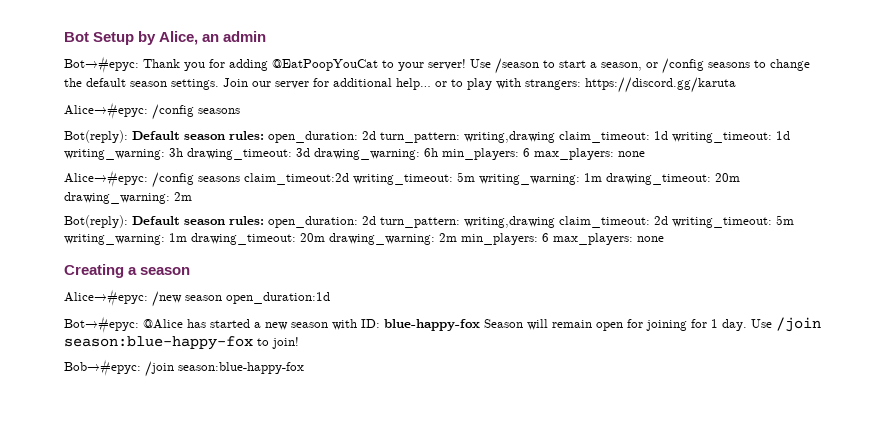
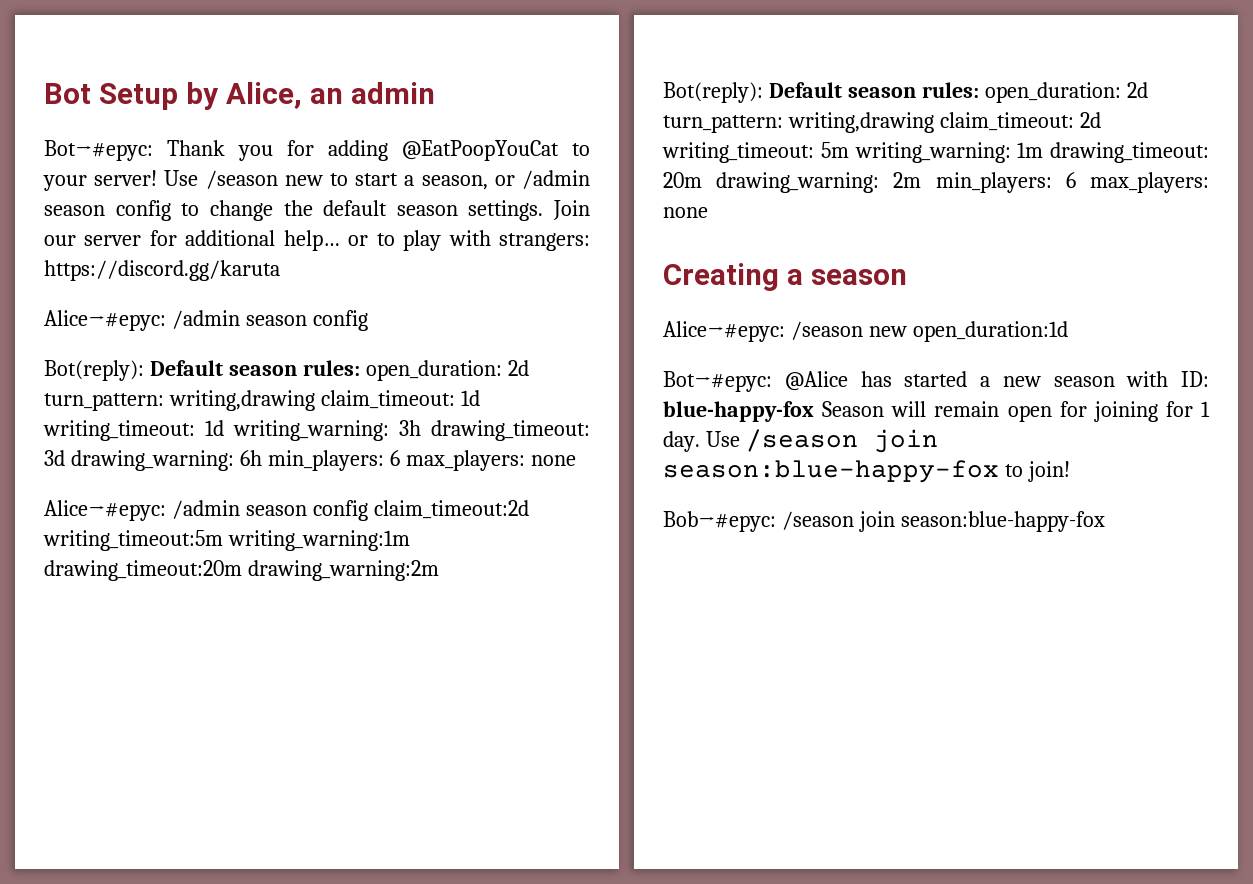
- Use /season to start a season, or /config seasons to change the default season settings.
+ Use /season new to start a season, or /admin season config to change the default season settings.
  Join our server for additional help… or to play with strangers: https://discord.gg/karuta
- Alice→#epyc: /config seasons
+ Alice→#epyc: /admin season config
- Alice→#epyc: /config seasons claim_timeout:2d writing_timeout: 5m writing_warning: 1m drawing_timeout: 20m drawing_warning: 2m
+ Alice→#epyc: /admin season config claim_timeout:2d writing_timeout:5m writing_warning:1m drawing_timeout:20m drawing_warning:2m
- Alice→#epyc: /new season open_duration:1d
+ Alice→#epyc: /season new open_duration:1d
- Use /join season:blue-happy-fox to join!
+ Use /season join season:blue-happy-fox to join!
- Bob→#epyc: /join season:blue-happy-fox
+ Bob→#epyc: /season join season:blue-happy-fox

